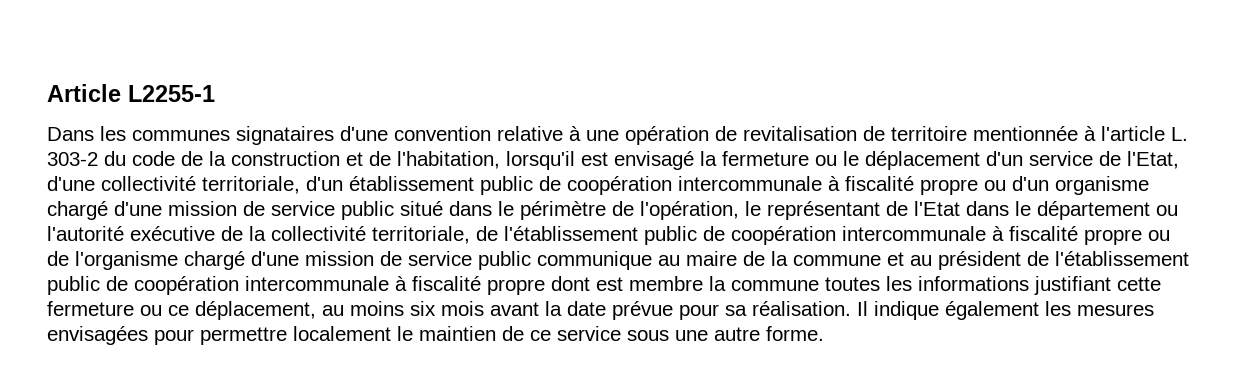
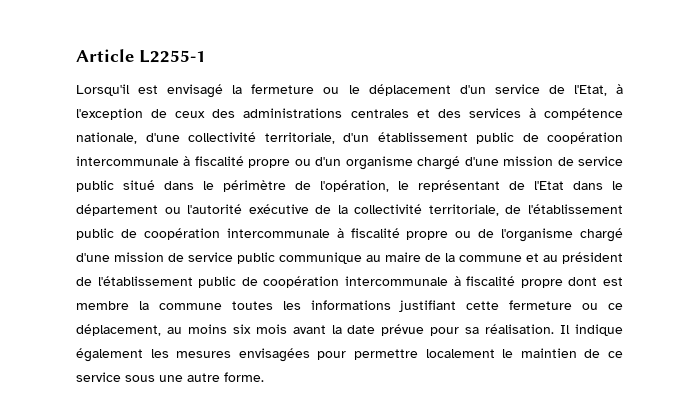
- Dans les communes signataires d'une convention relative à une opération de revitalisation de territoire mentionnée à l'article L. 303-2 du code de la construction et de l'habitation, lorsqu'il est envisagé la fermeture ou le déplacement d'un service de l'Etat, d'une collectivité territoriale, d'un établissement public de coopération intercommunale à fiscalité propre ou d'un organisme chargé d'une mission de service public situé dans le périmètre de l'opération, le représentant de l'Etat dans le département ou l'autorité exécutive de la collectivité territoriale, de l'établissement public de coopération intercommunale à fiscalité propre ou de l'organisme chargé d'une mission de service public communique au maire de la commune et au président de l'établissement public de coopération intercommunale à fiscalité propre dont est membre la commune toutes les informations justifiant cette fermeture ou ce déplacement, au moins six mois avant la date prévue pour sa réalisation.
+ Lorsqu'il est envisagé la fermeture ou le déplacement d'un service de l'Etat, à l'exception de ceux des administrations centrales et des services à compétence nationale, d'une collectivité territoriale, d'un établissement public de coopération intercommunale à fiscalité propre ou d'un organisme chargé d'une mission de service public situé dans le périmètre de l'opération, le représentant de l'Etat dans le département ou l'autorité exécutive de la collectivité territoriale, de l'établissement public de coopération intercommunale à fiscalité propre ou de l'organisme chargé d'une mission de service public communique au maire de la commune et au président de l'établissement public de coopération intercommunale à fiscalité propre dont est membre la commune toutes les informations justifiant cette fermeture ou ce déplacement, au moins six mois avant la date prévue pour sa réalisation.

